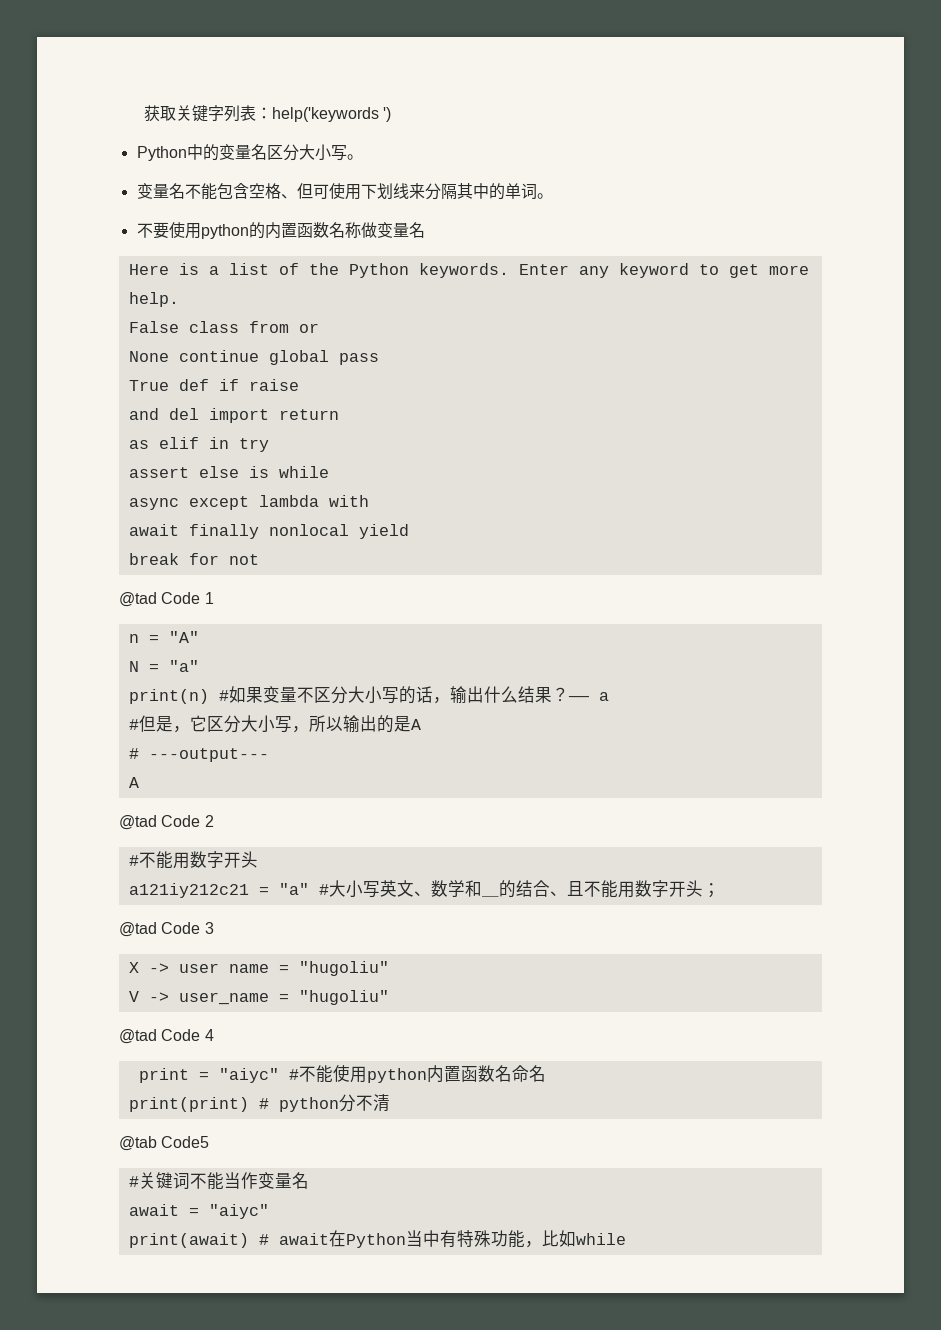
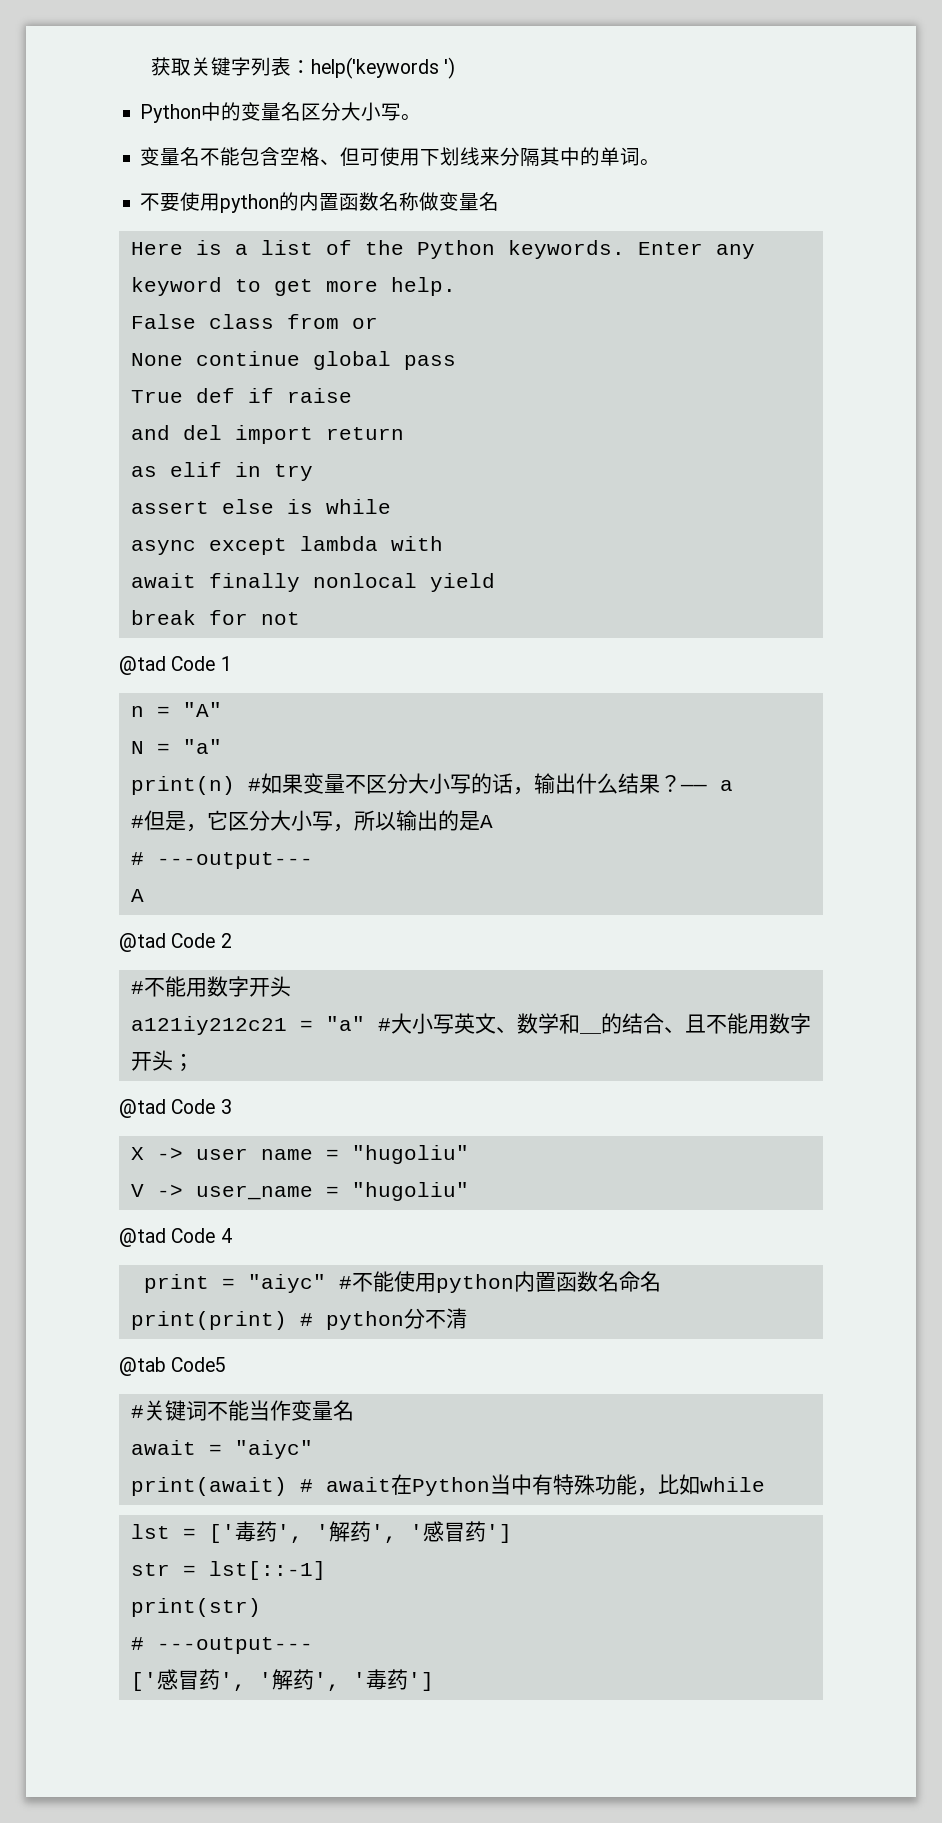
+ lst = ['毒药', '解药', '感冒药']
+ str = lst[::-1]
+ print(str)
+ # ---output---
+ ['感冒药', '解药', '毒药']

